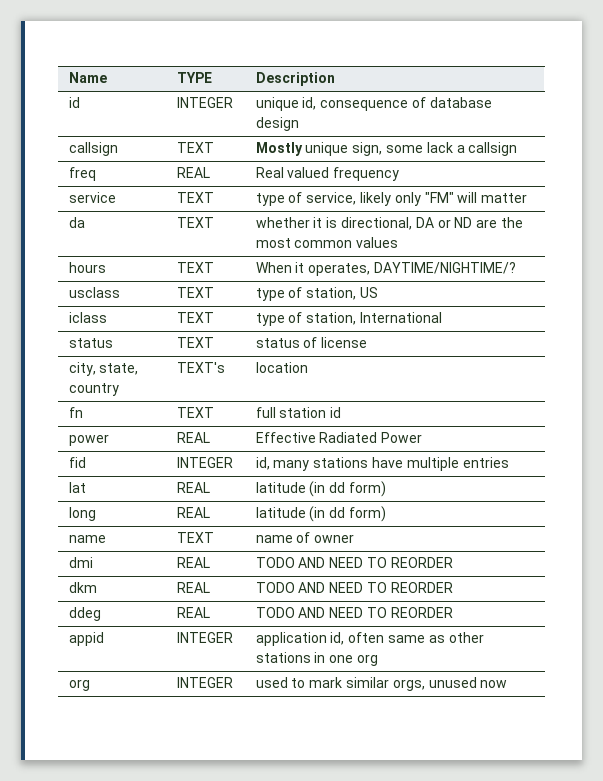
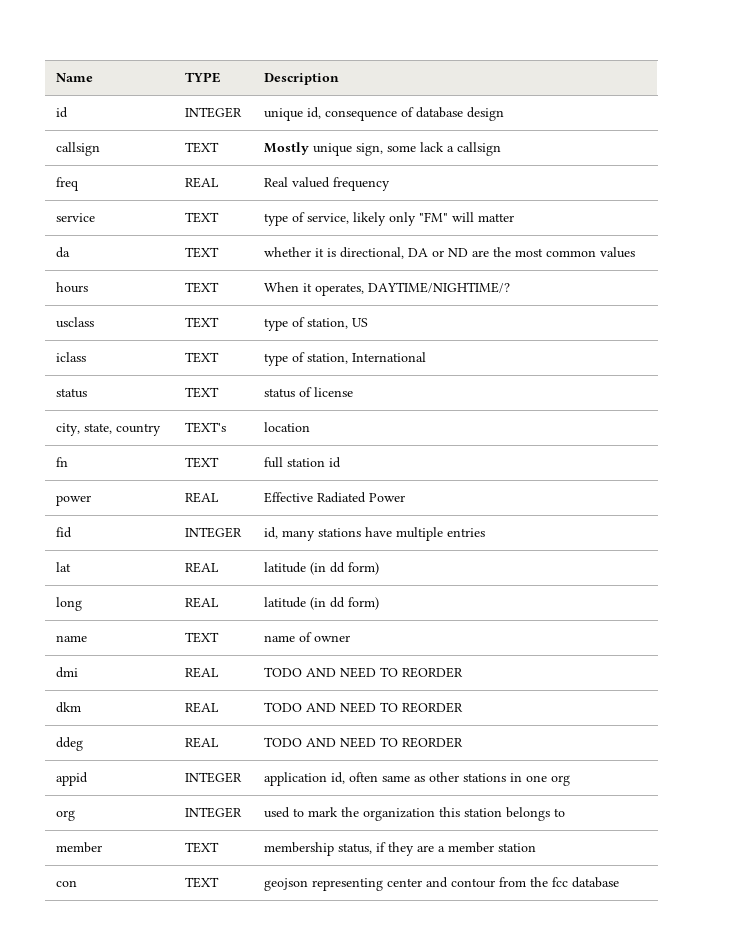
- org | INTEGER | used to mark similar orgs, unused now
+ org | INTEGER | used to mark the organization this station belongs to
+ member | TEXT | membership status, if they are a member station
+ con | TEXT | geojson representing center and contour from the fcc database

